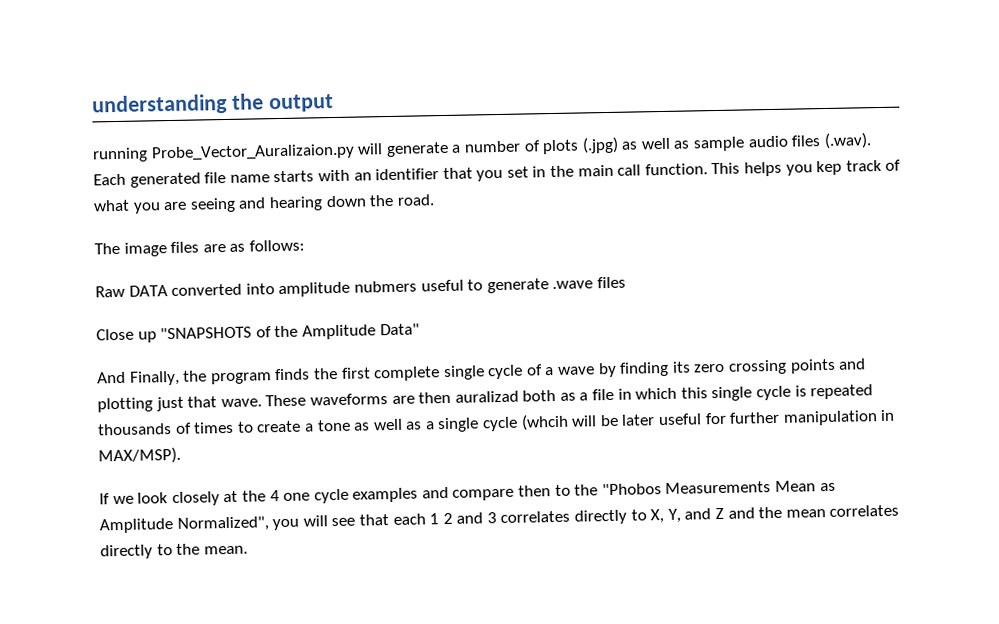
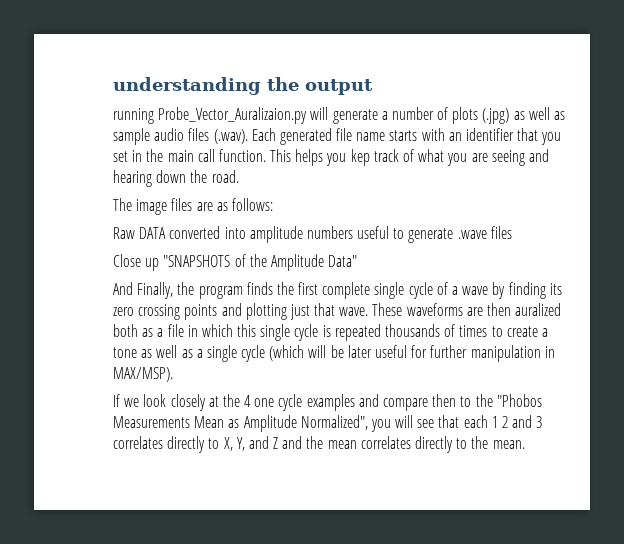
- Raw DATA converted into amplitude nubmers useful to generate .wave files
+ Raw DATA converted into amplitude numbers useful to generate .wave files
- These waveforms are then auralizad both as a file in which this single cycle is repeated thousands of times to create a tone as well as a single cycle (whcih will be later useful for further manipulation in MAX/MSP).
+ These waveforms are then auralized both as a file in which this single cycle is repeated thousands of times to create a tone as well as a single cycle (which will be later useful for further manipulation in MAX/MSP).

